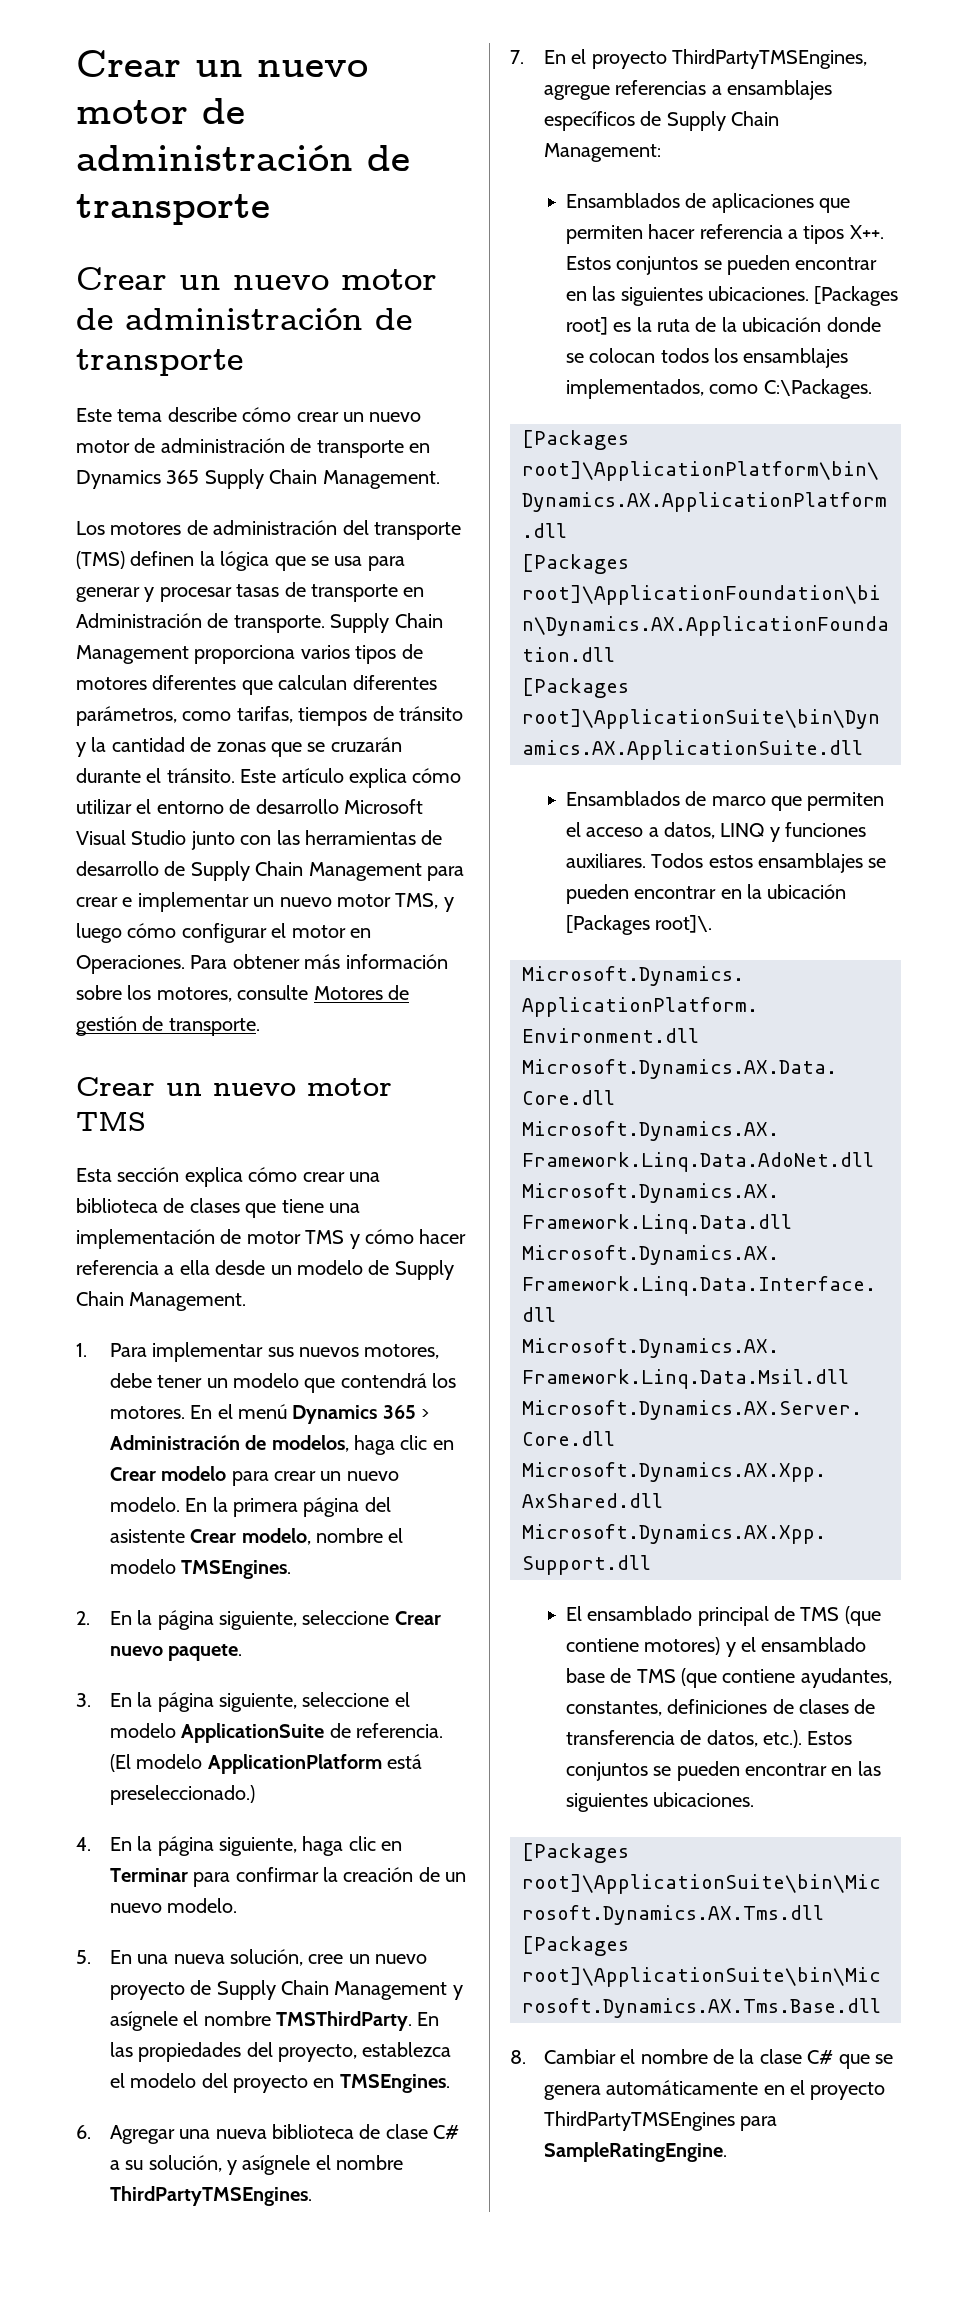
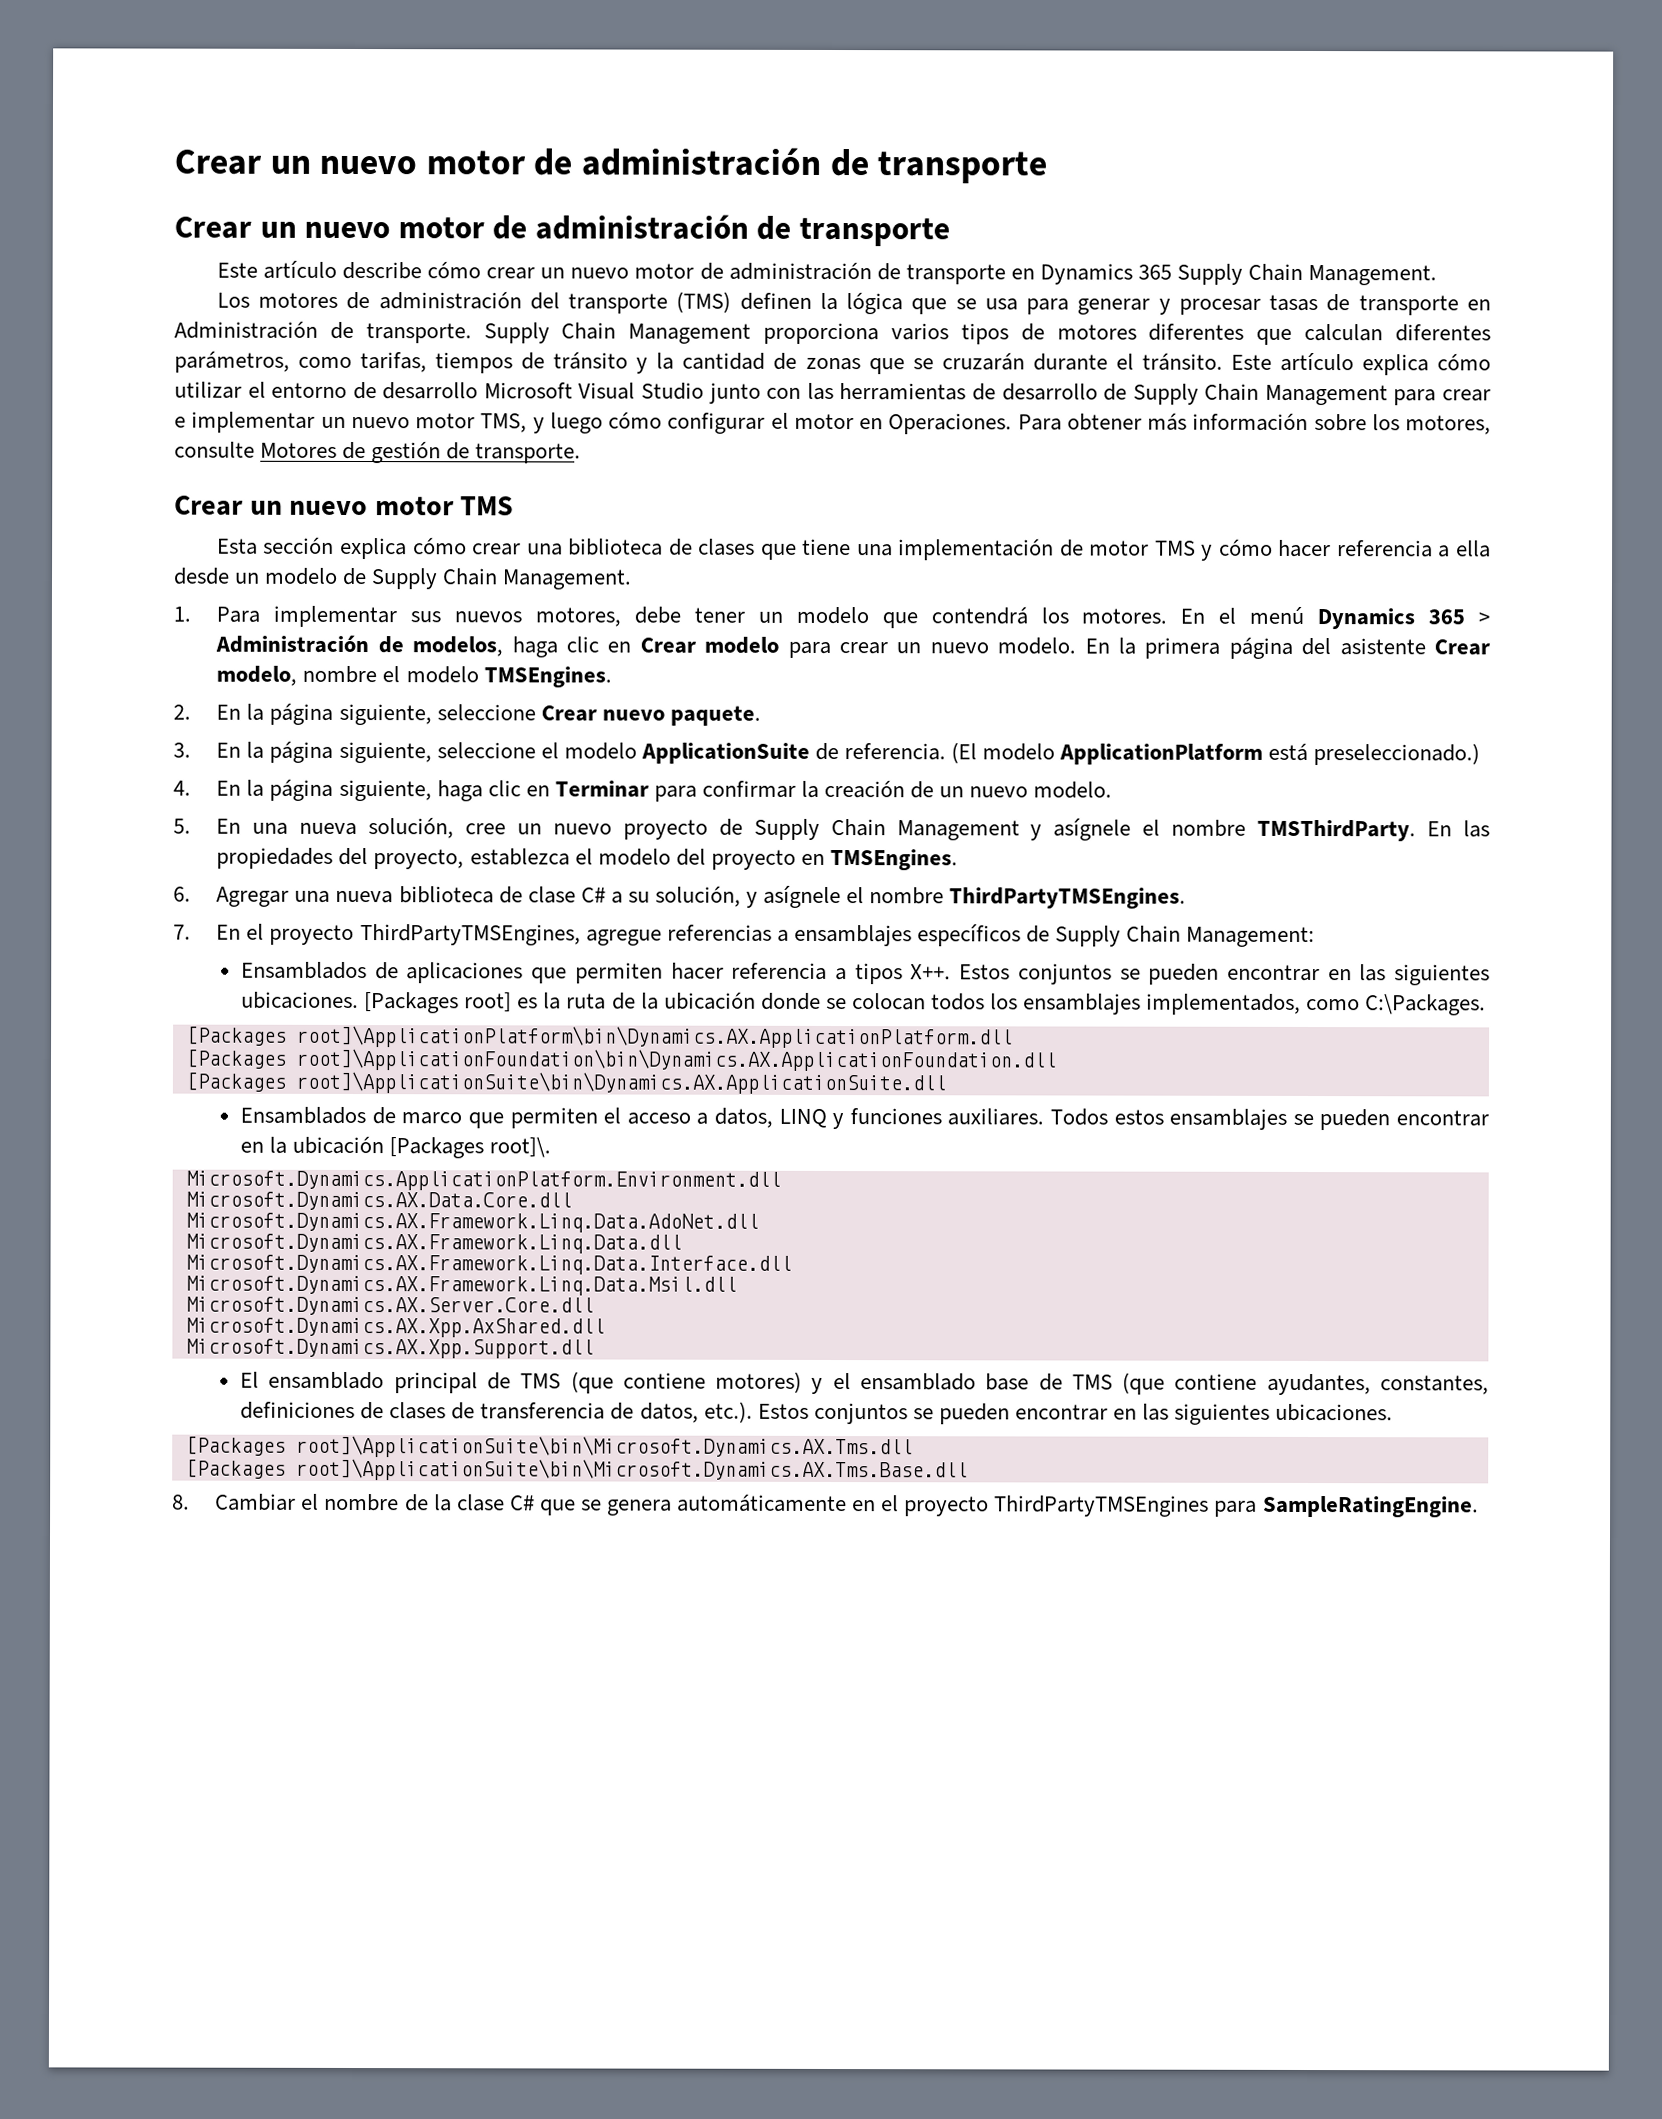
- Este tema describe cómo crear un nuevo motor de administración de transporte en Dynamics 365 Supply Chain Management.
+ Este artículo describe cómo crear un nuevo motor de administración de transporte en Dynamics 365 Supply Chain Management.

